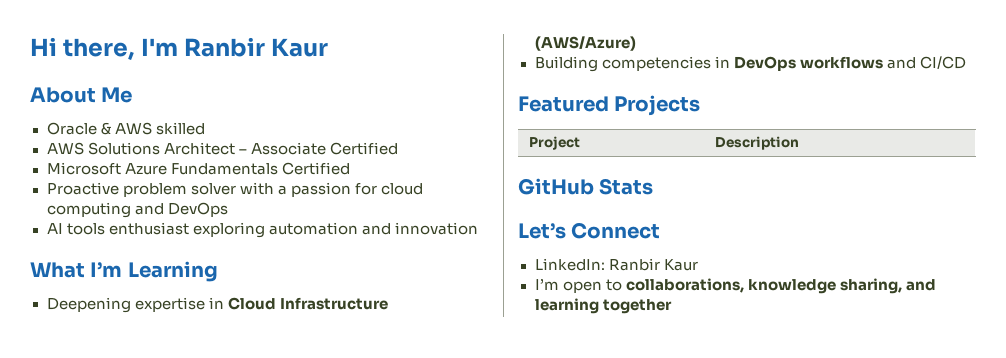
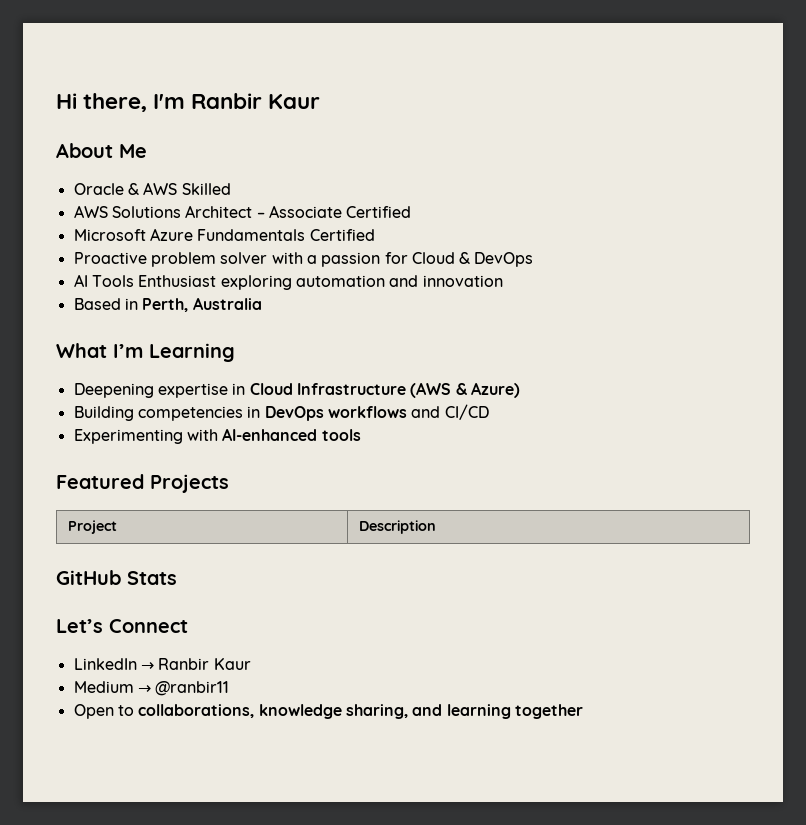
- Oracle & AWS skilled
+ Oracle & AWS Skilled
- Proactive problem solver with a passion for cloud computing and DevOps
+ Proactive problem solver with a passion for Cloud & DevOps
- AI tools enthusiast exploring automation and innovation
+ AI Tools Enthusiast exploring automation and innovation
+ Based in Perth, Australia
- Deepening expertise in Cloud Infrastructure (AWS/Azure)
+ Deepening expertise in Cloud Infrastructure (AWS & Azure)
+ Experimenting with AI-enhanced tools
- LinkedIn: Ranbir Kaur
- I’m open to collaborations, knowledge sharing, and learning together
+ LinkedIn → Ranbir Kaur
+ Medium → @ranbir11
+ Open to collaborations, knowledge sharing, and learning together

